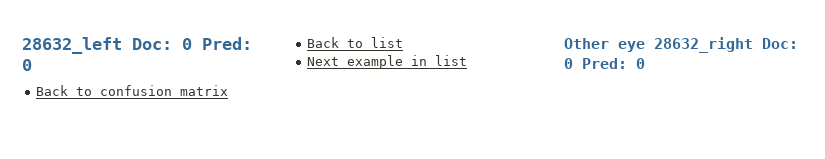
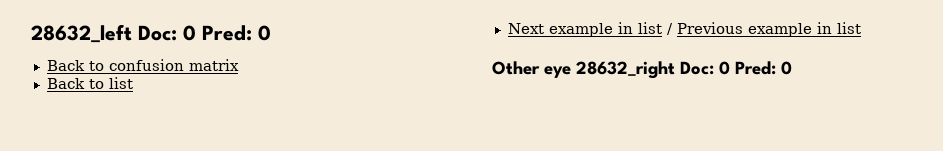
- Next example in list
+ Next example in list / Previous example in list

